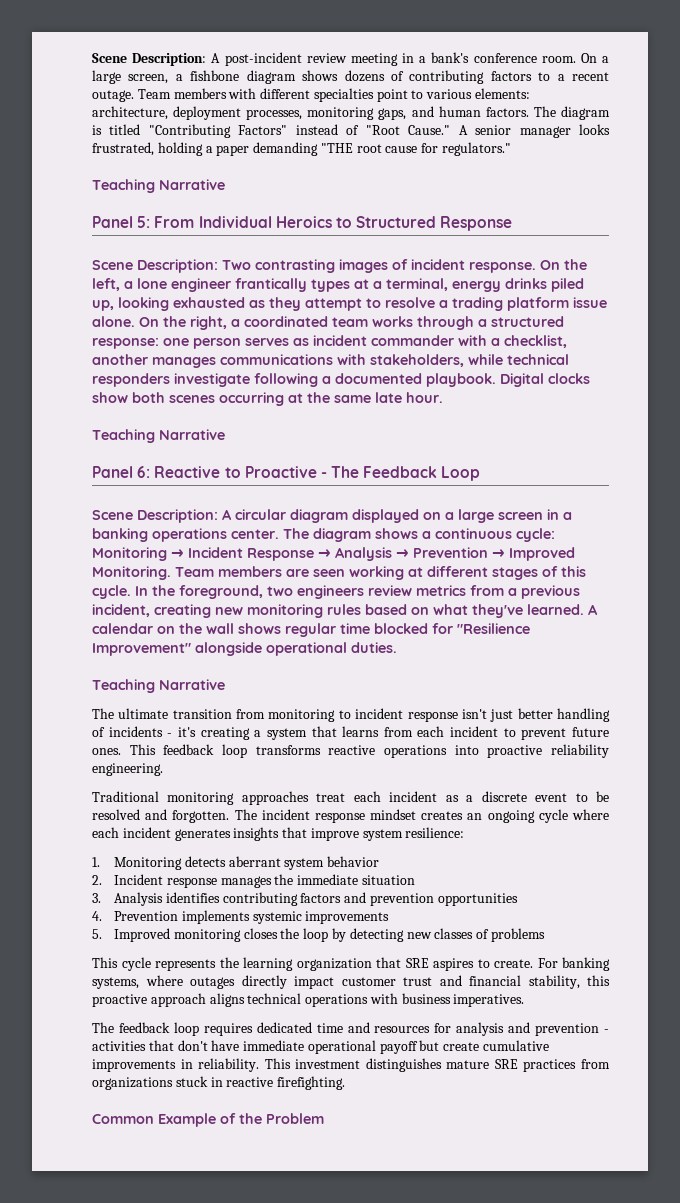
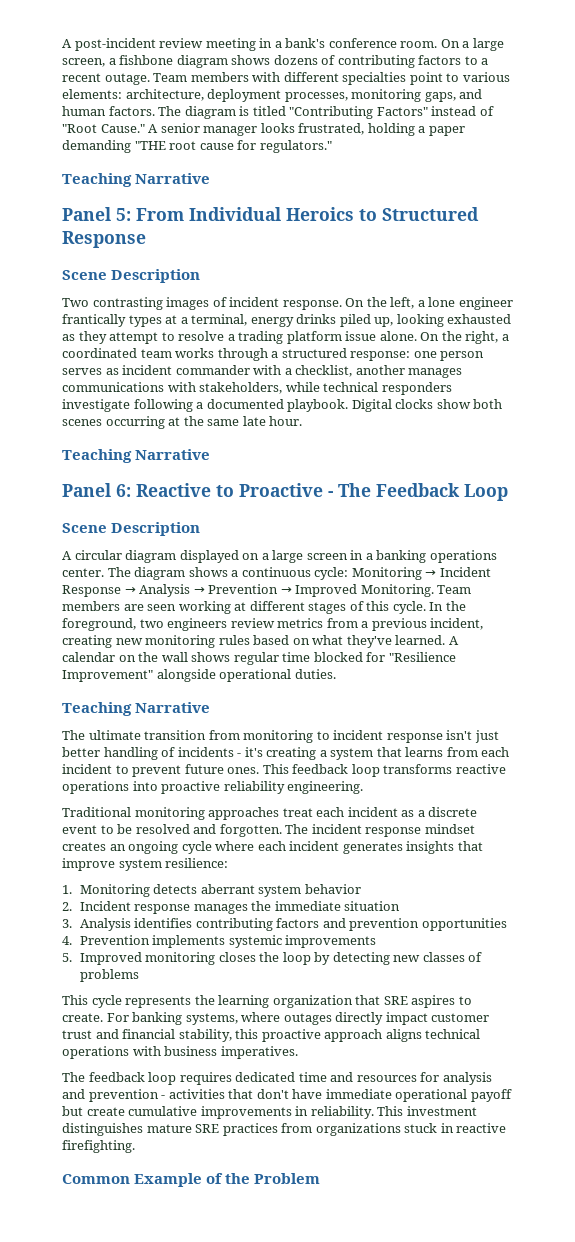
- Scene Description: A post-incident review meeting in a bank's conference room.
+ A post-incident review meeting in a bank's conference room.
  Panel 5: From Individual Heroics to Structured Response
- Scene Description: Two contrasting images of incident response.
+ Scene Description
+ Two contrasting images of incident response.
  Panel 6: Reactive to Proactive - The Feedback Loop
- Scene Description: A circular diagram displayed on a large screen in a banking operations center.
+ Scene Description
+ A circular diagram displayed on a large screen in a banking operations center.

